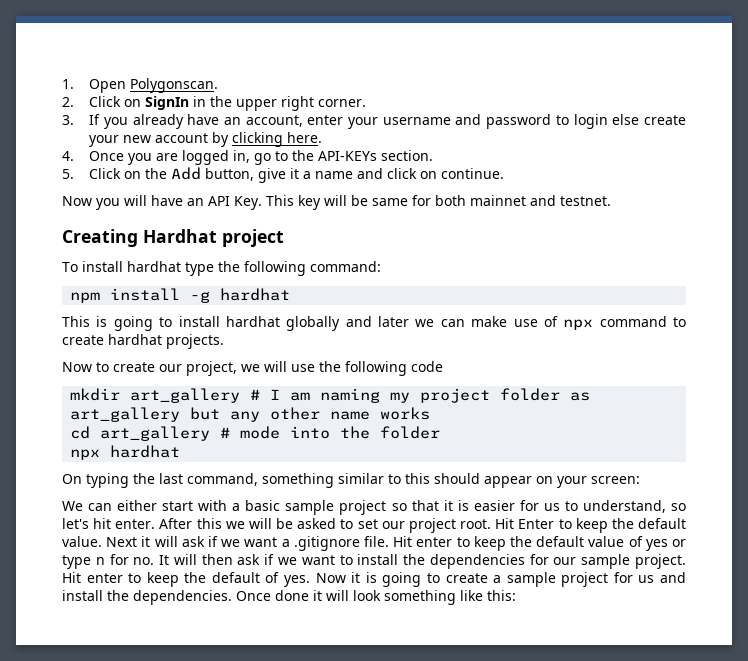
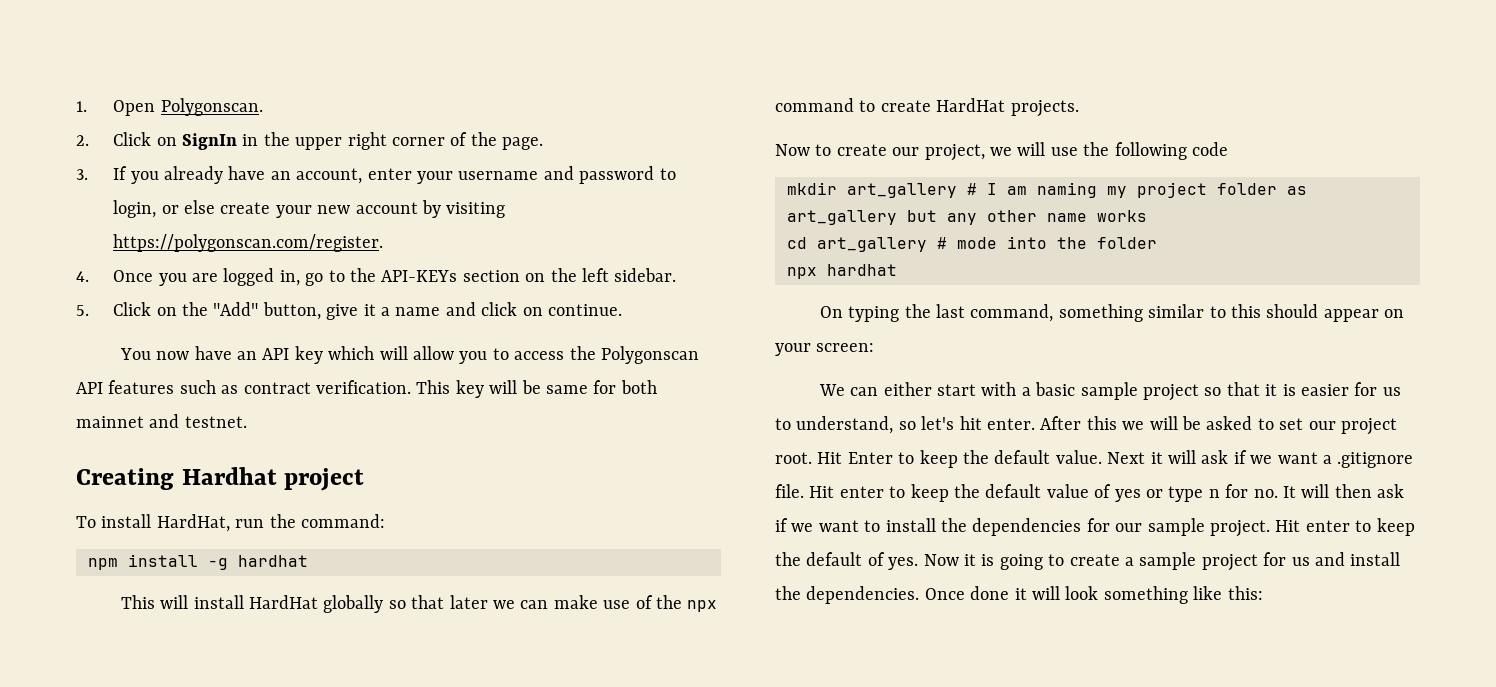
- 2. Click on SignIn in the upper right corner.
+ 2. Click on SignIn in the upper right corner of the page.
- 3. If you already have an account, enter your username and password to login else create your new account by clicking here.
+ 3. If you already have an account, enter your username and password to login, or else create your new account by visiting https://polygonscan.com/register.
- 4. Once you are logged in, go to the API-KEYs section.
+ 4. Once you are logged in, go to the API-KEYs section on the left sidebar.
- 5. Click on the Add button, give it a name and click on continue.
+ 5. Click on the "Add" button, give it a name and click on continue.
- Now you will have an API Key. This key will be same for both mainnet and testnet.
+ You now have an API key which will allow you to access the Polygonscan API features such as contract verification. This key will be same for both mainnet and testnet.
- To install hardhat type the following command:
+ To install HardHat, run the command:
- This is going to install hardhat globally and later we can make use of npx command to create hardhat projects.
+ This will install HardHat globally so that later we can make use of the npx command to create HardHat projects.

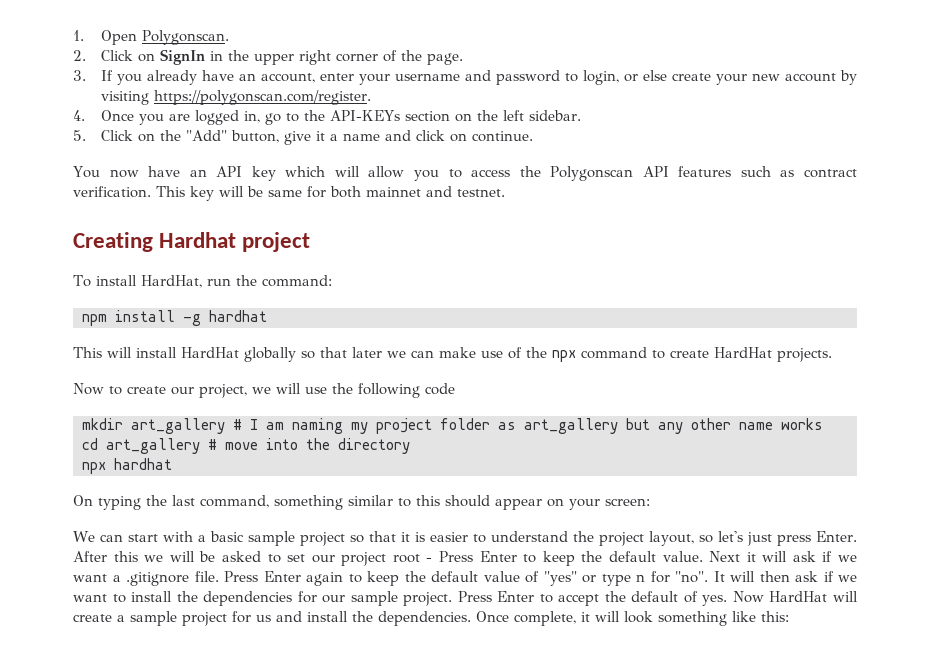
- cd art_gallery # mode into the folder
+ cd art_gallery # move into the directory
- We can either start with a basic sample project so that it is easier for us to understand, so let's hit enter.
+ We can start with a basic sample project so that it is easier to understand the project layout, so let's just press Enter.
- After this we will be asked to set our project root. Hit Enter to keep the default value.
+ After this we will be asked to set our project root - Press Enter to keep the default value.
- Hit enter to keep the default value of yes or type n for no. It will then ask if we want to install the dependencies for our sample project.
+ Press Enter again to keep the default value of "yes" or type n for "no". It will then ask if we want to install the dependencies for our sample project.
- Hit enter to keep the default of yes.
+ Press Enter to accept the default of yes.
- Now it is going to create a sample project for us and install the dependencies.
+ Now HardHat will create a sample project for us and install the dependencies.
- Once done it will look something like this:
+ Once complete, it will look something like this:

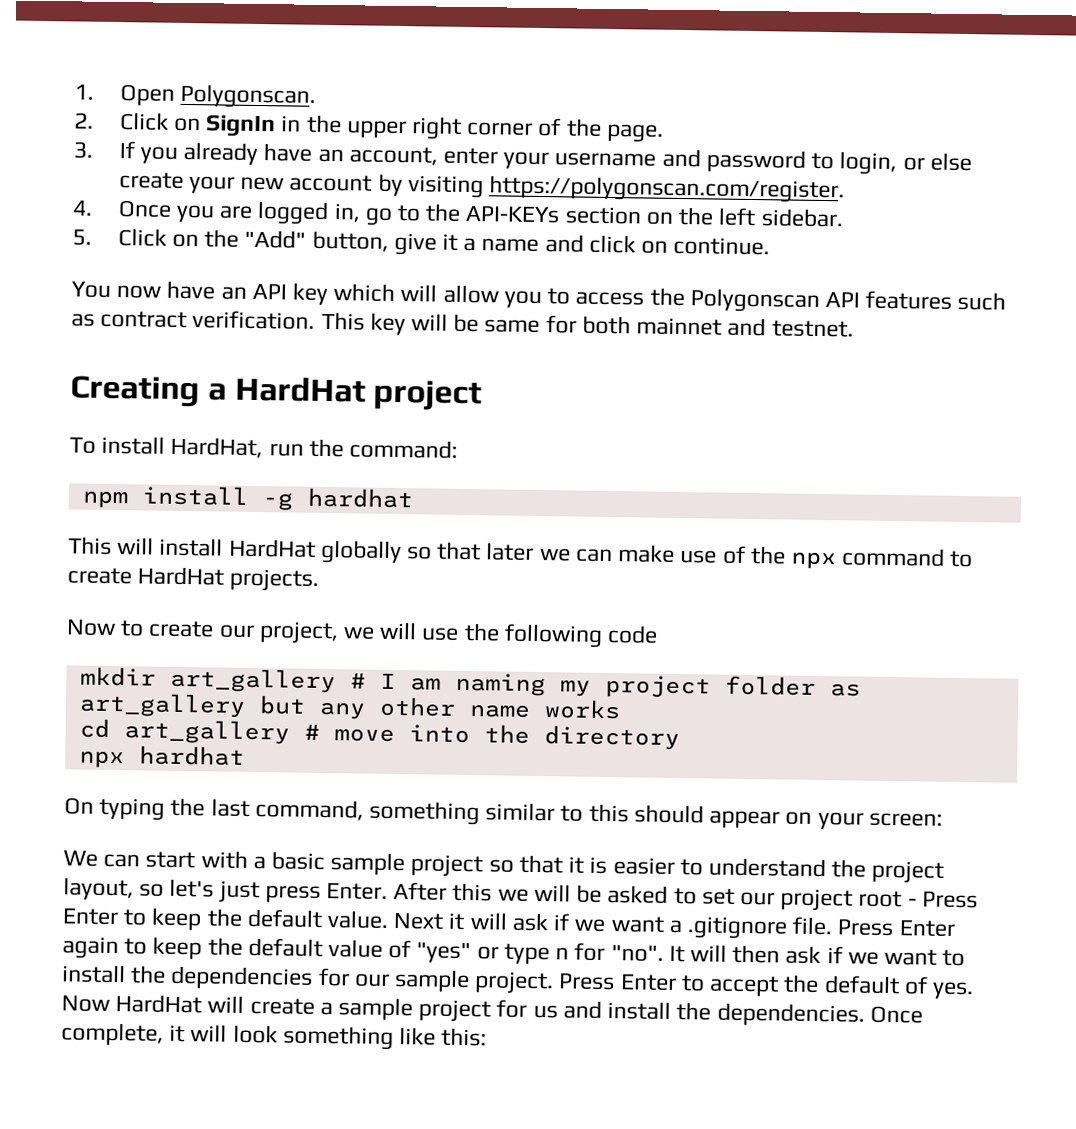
- Creating Hardhat project
+ Creating a HardHat project

